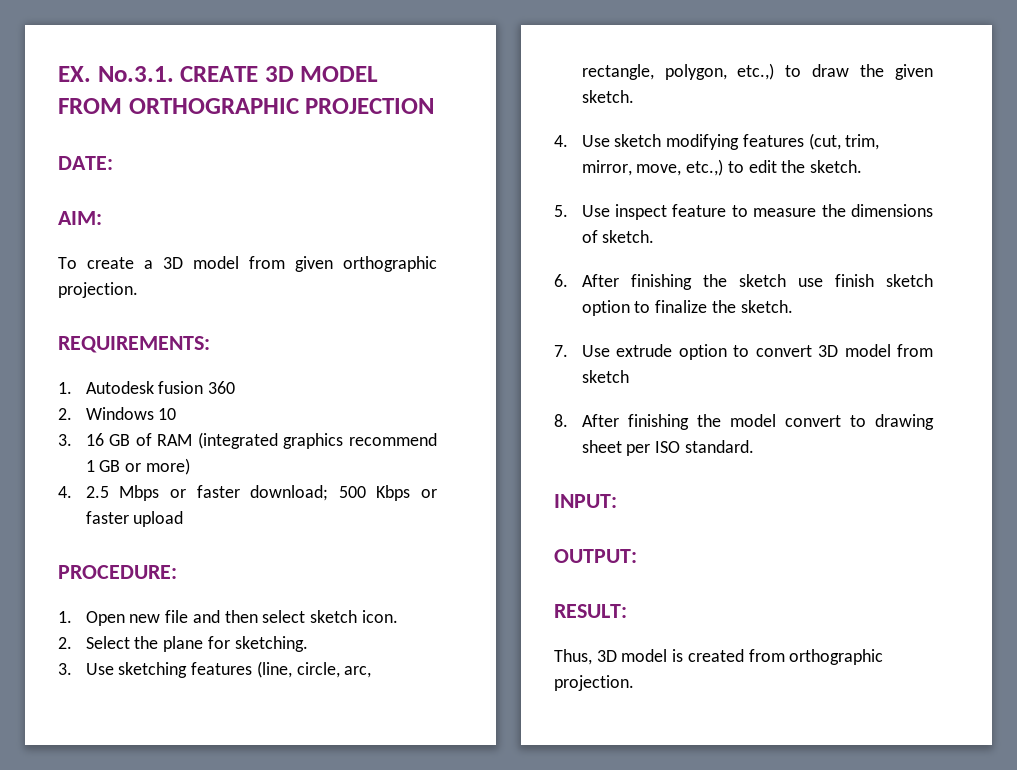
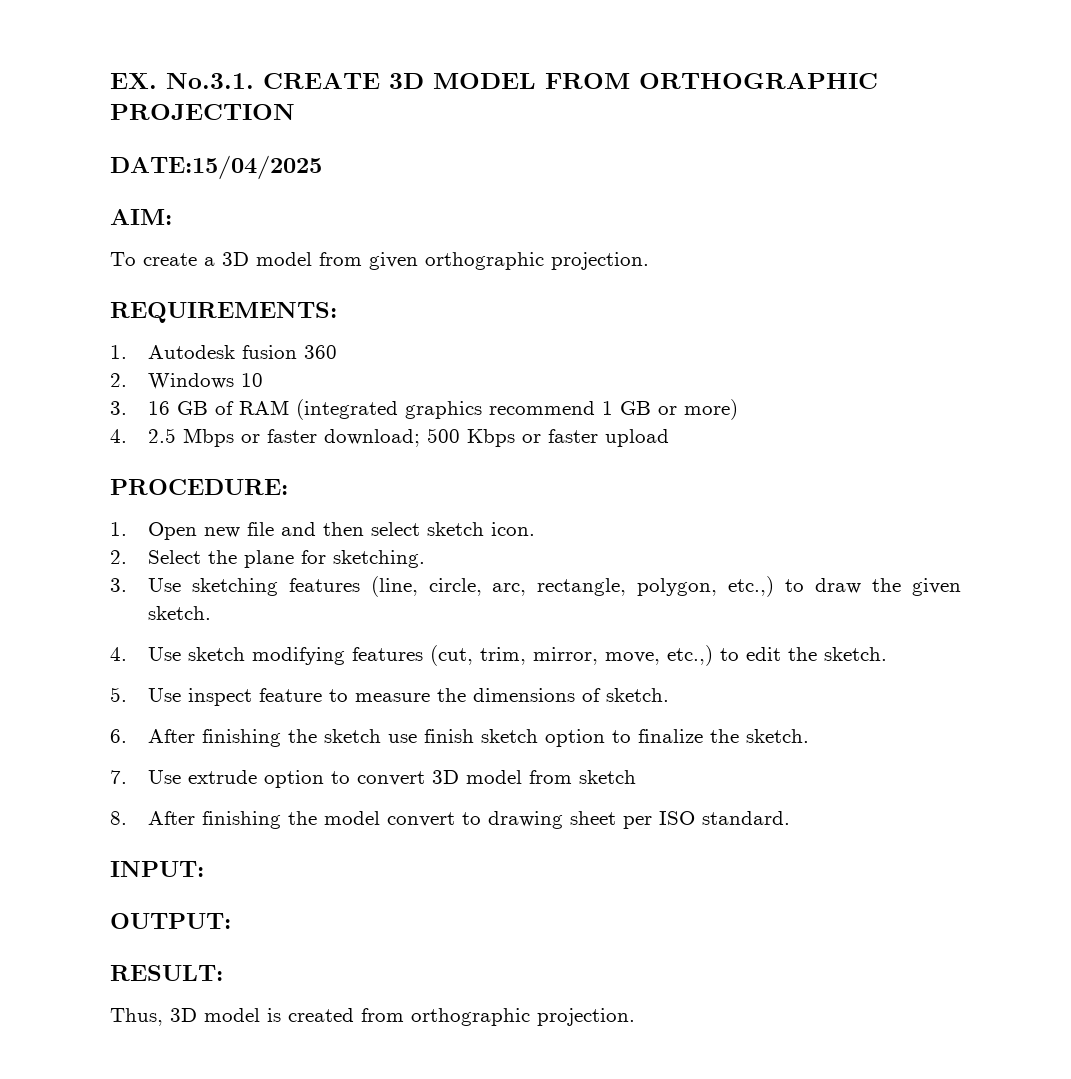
- DATE:
+ DATE:15/04/2025

